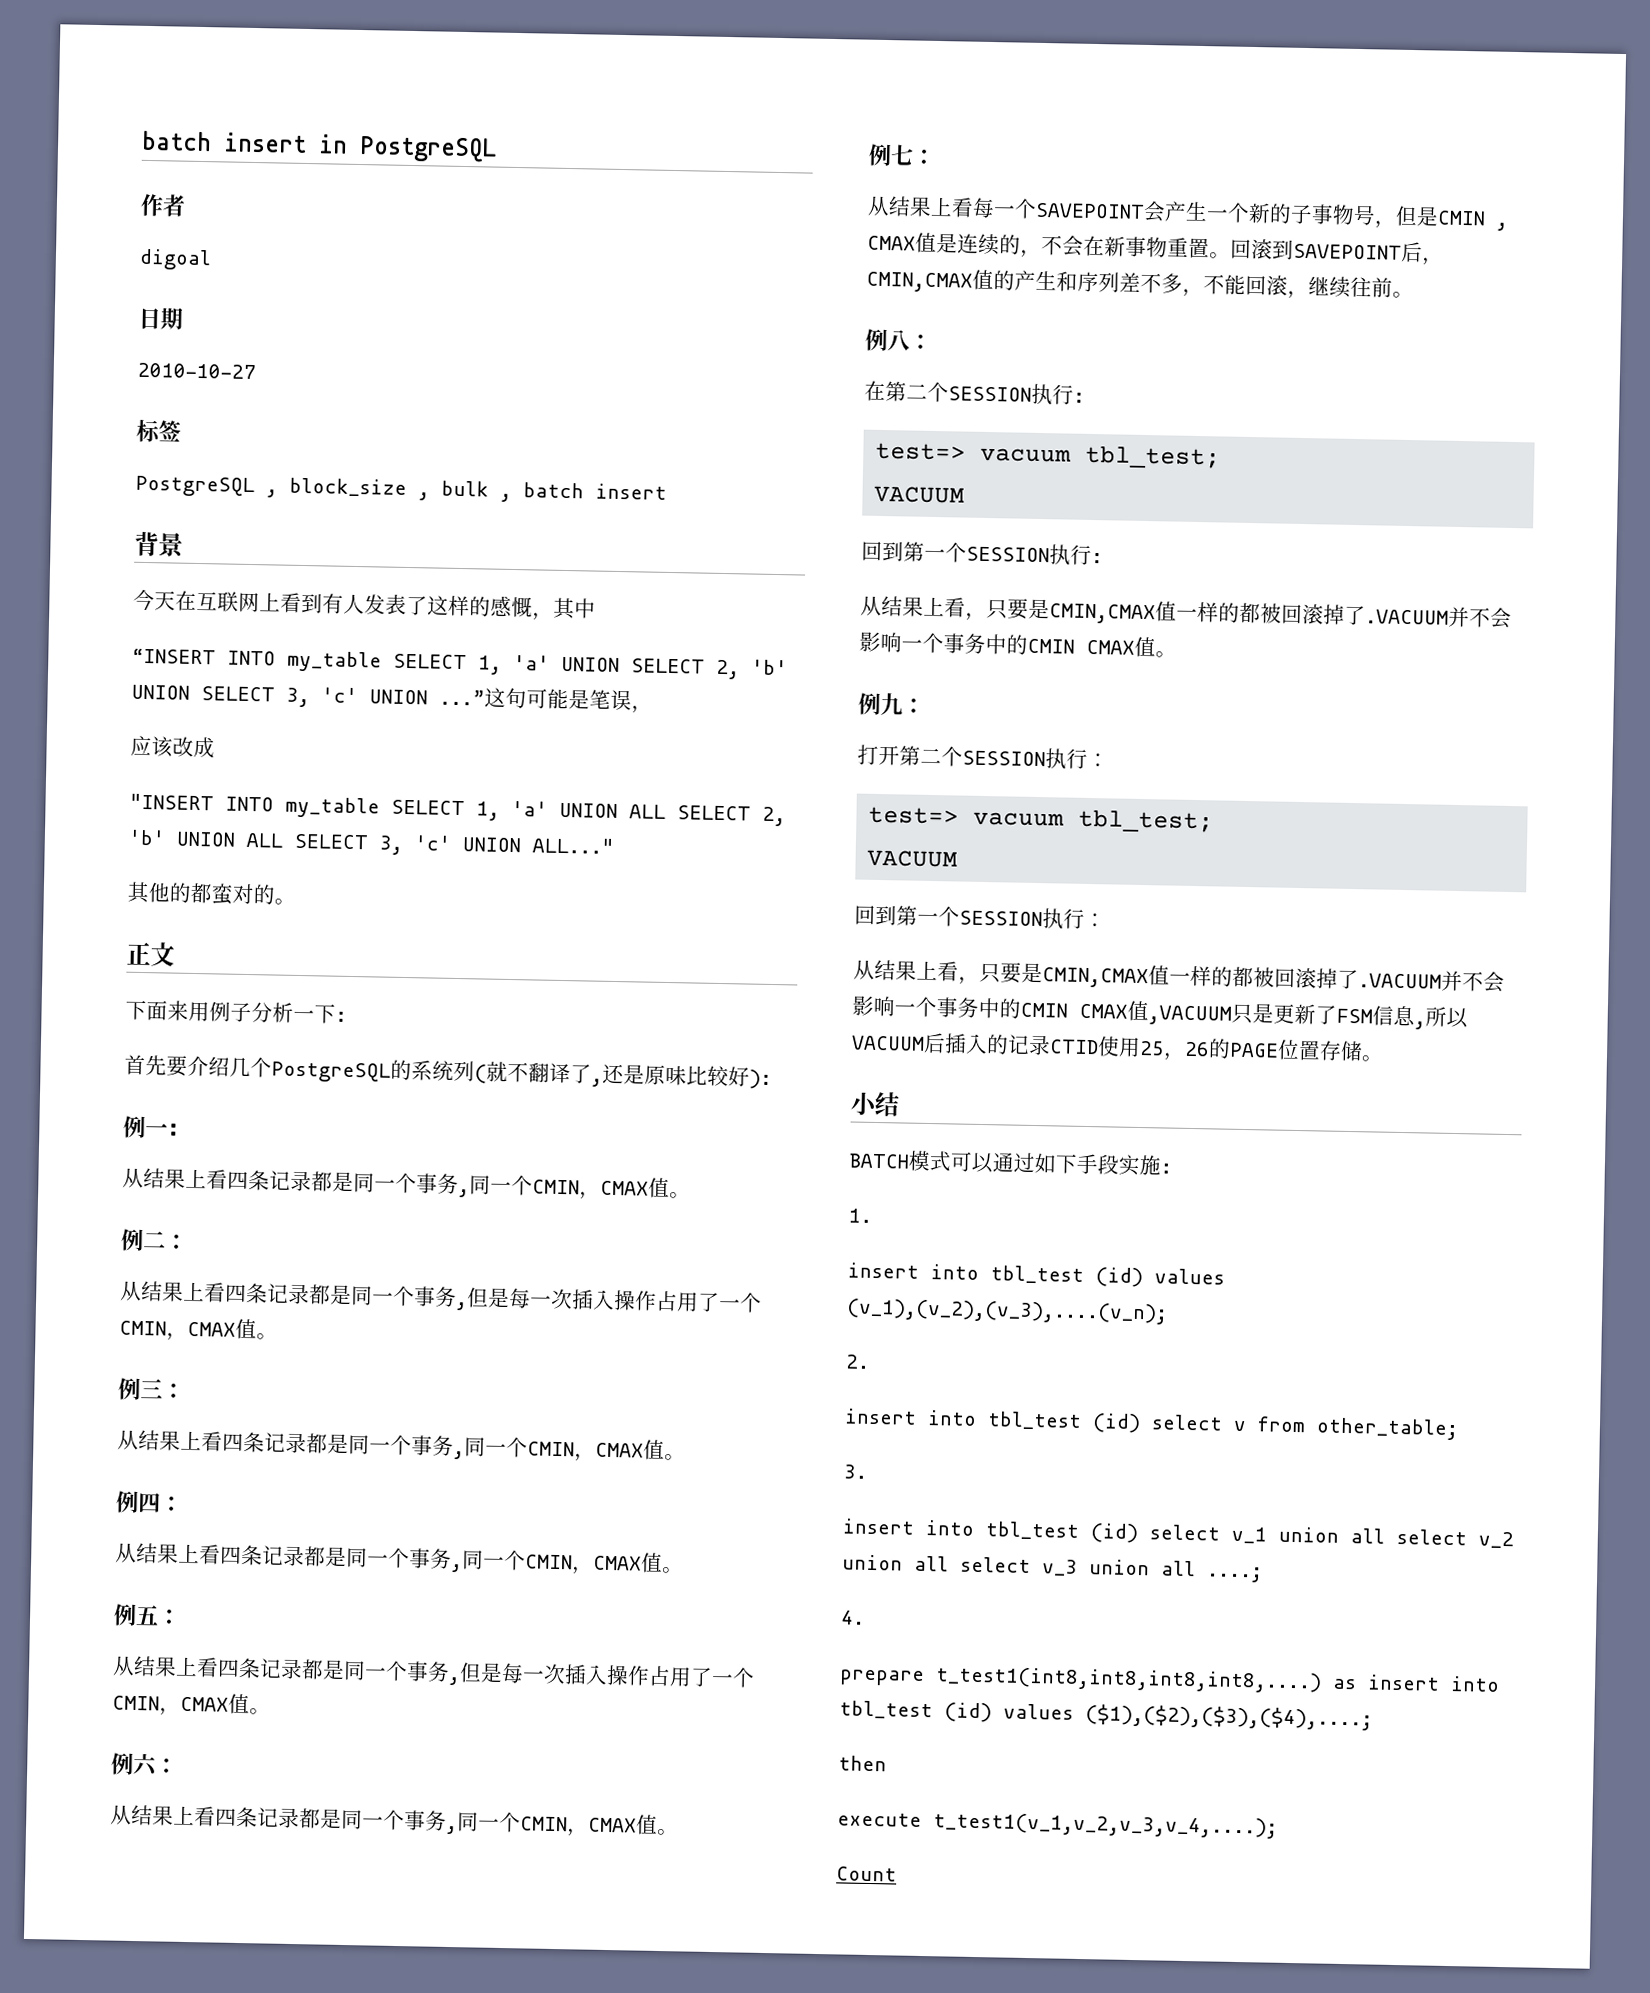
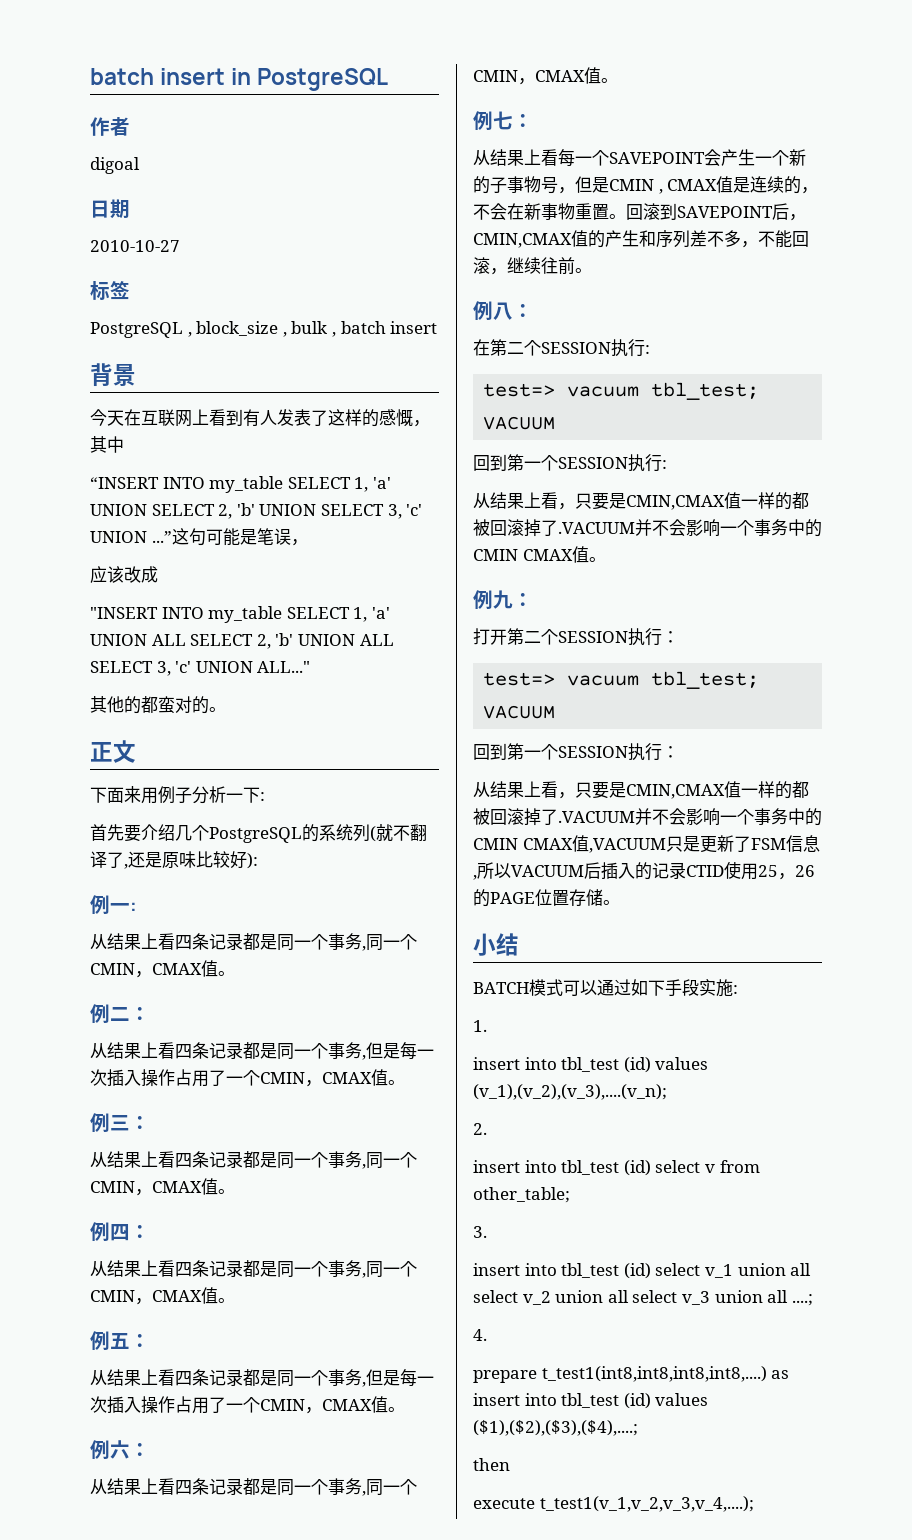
- Count

